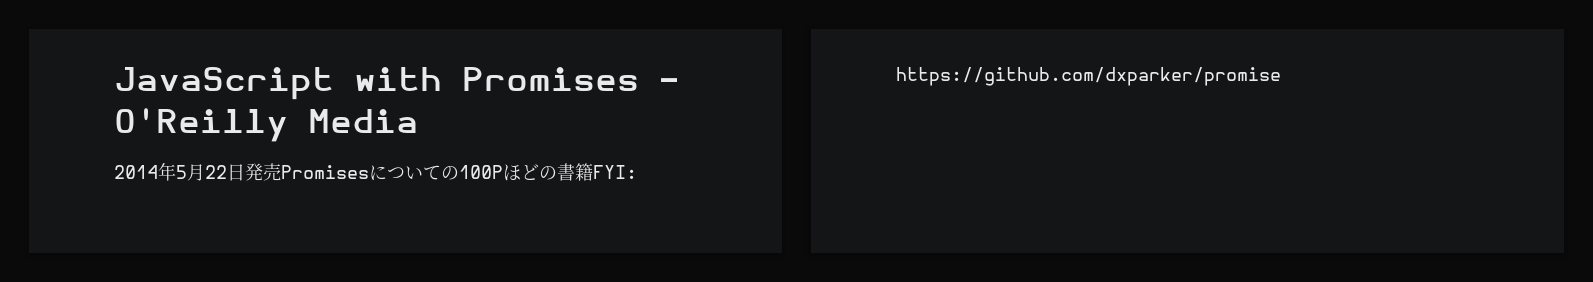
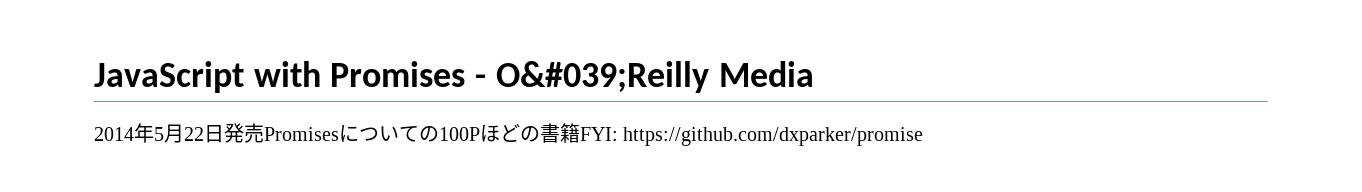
- JavaScript with Promises - O'Reilly Media
+ JavaScript with Promises - O&#039;Reilly Media

